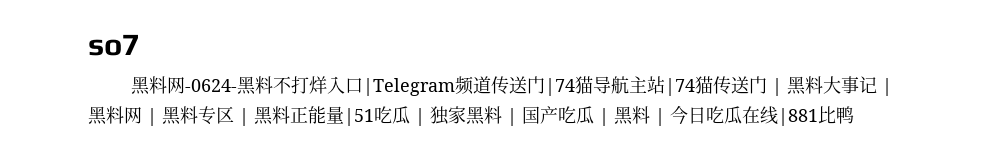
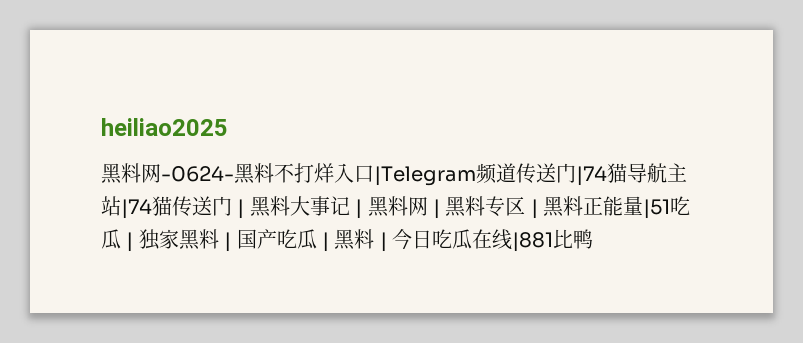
- so7
+ heiliao2025

